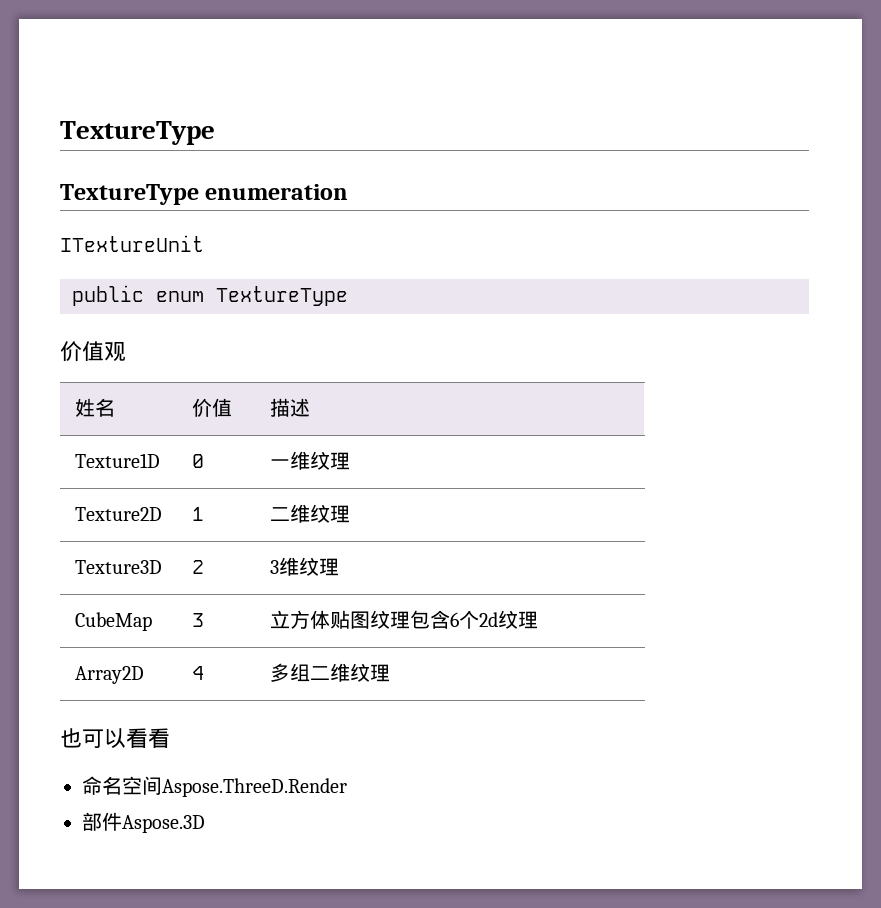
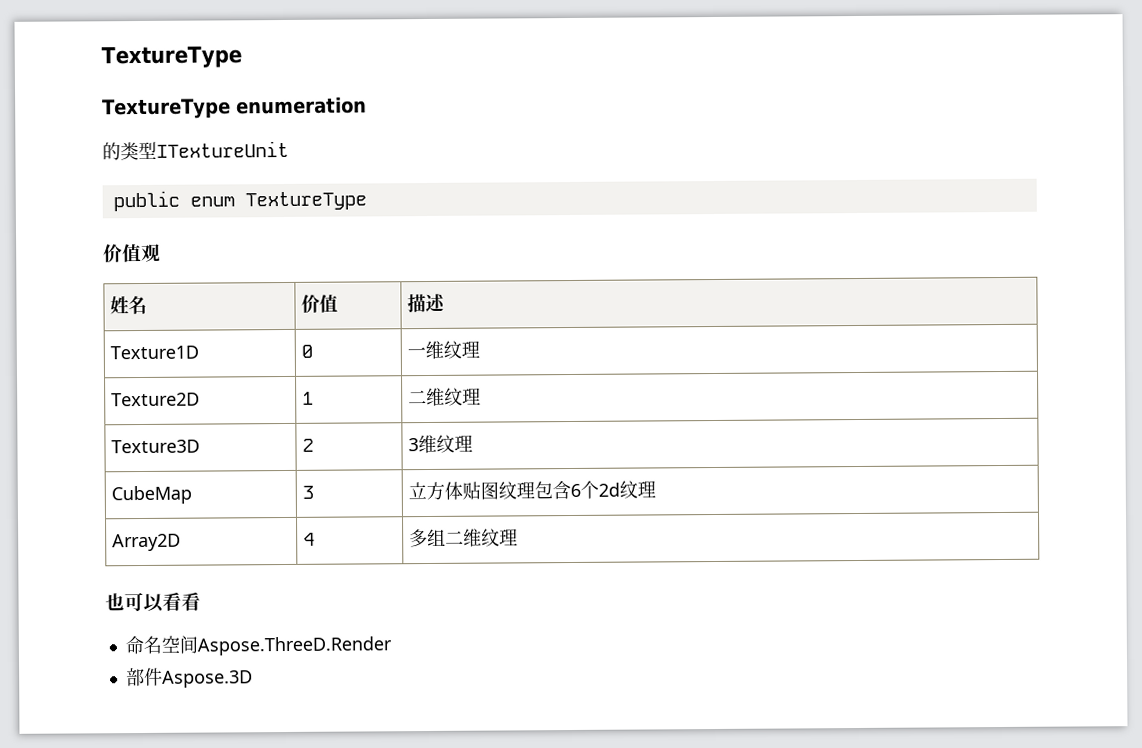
- ITextureUnit
+ 的类型ITextureUnit

